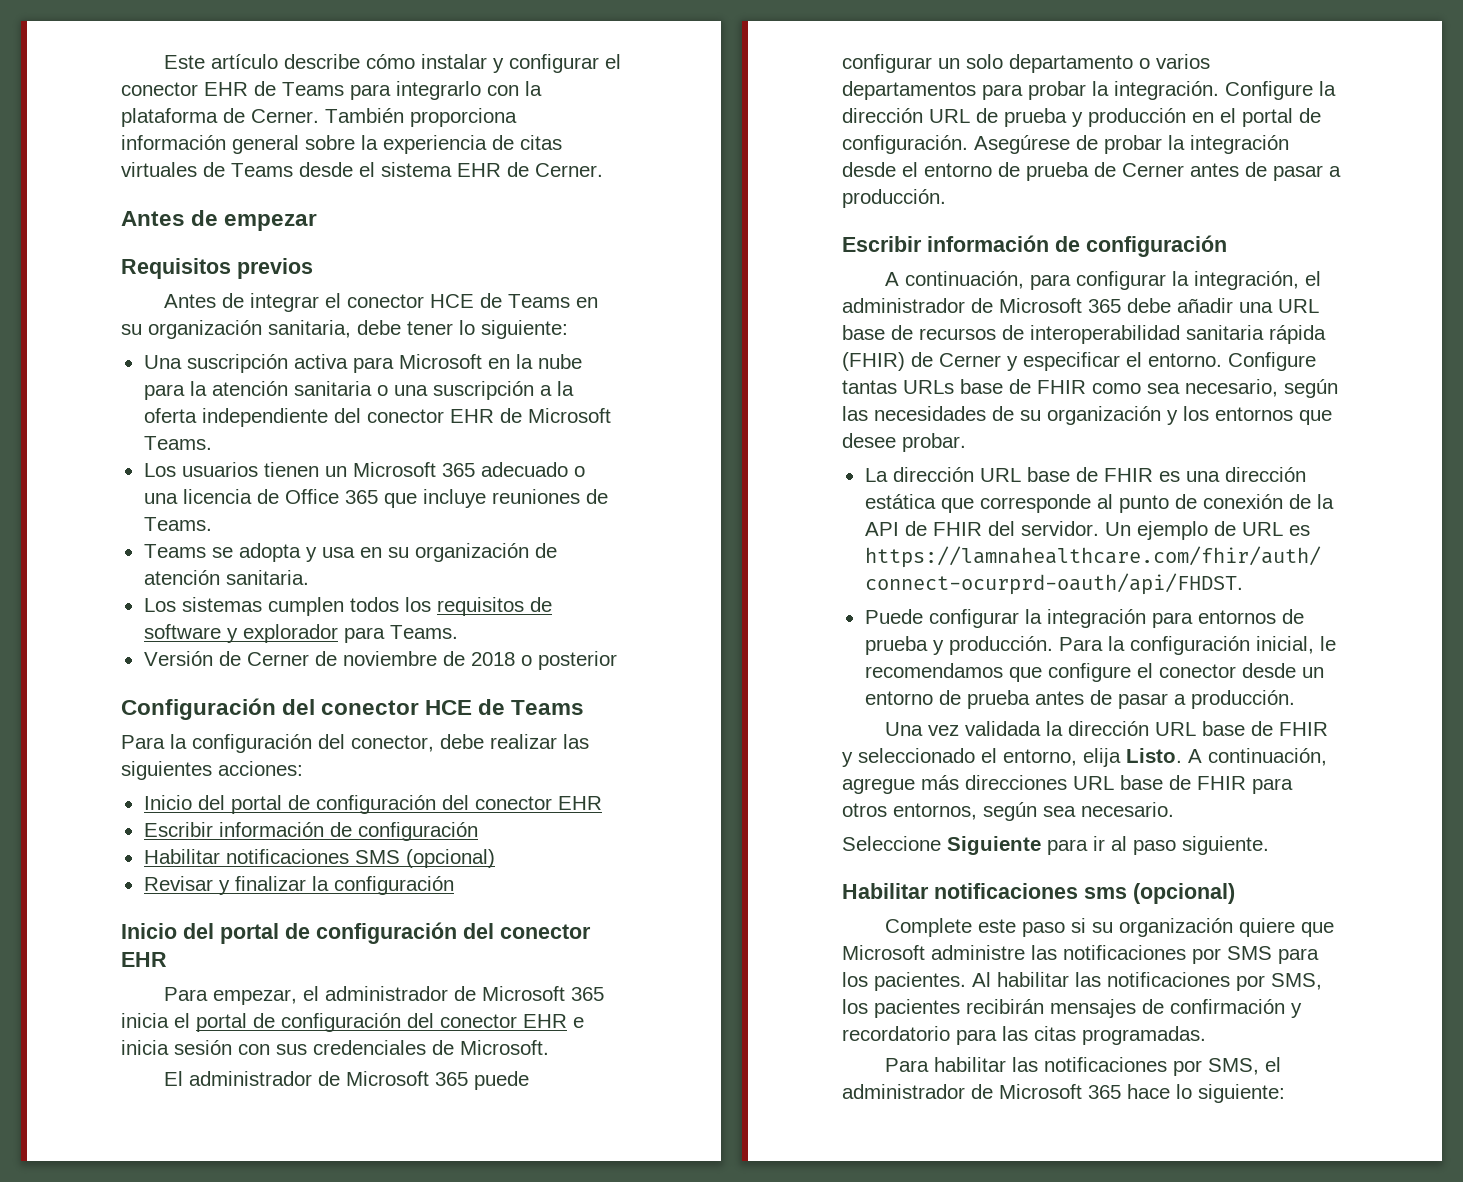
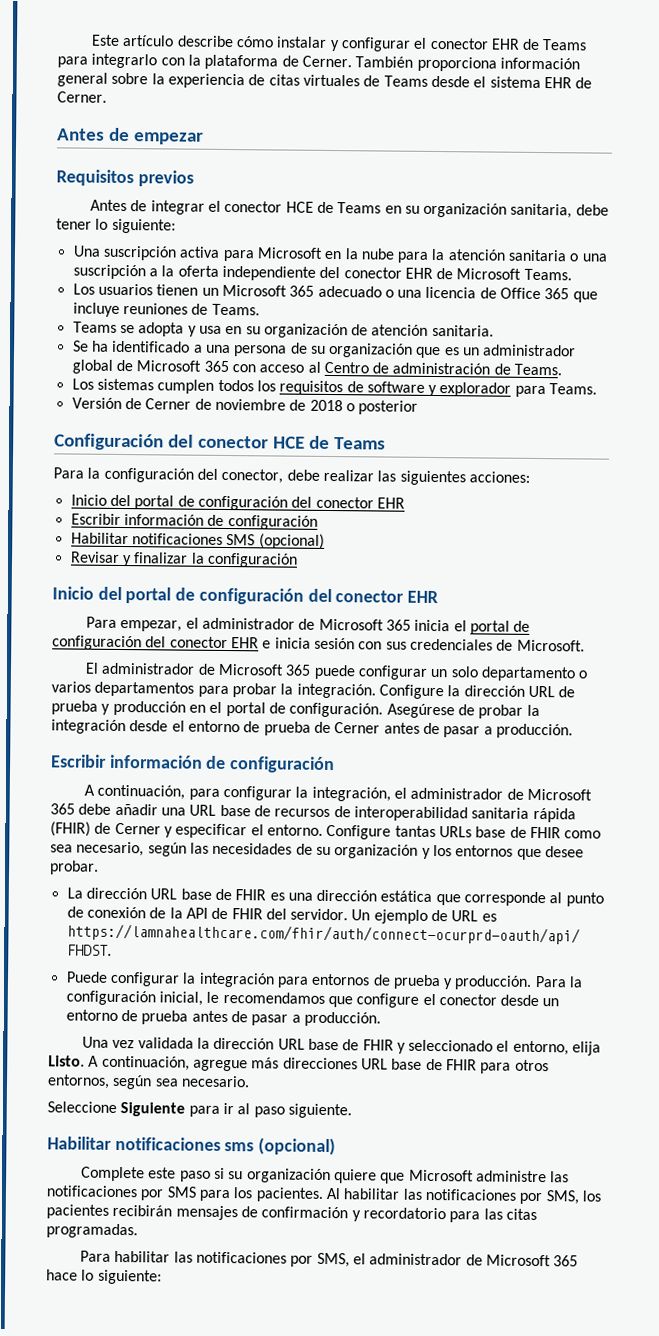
+ Se ha identificado a una persona de su organización que es un administrador global de Microsoft 365 con acceso al Centro de administración de Teams.

